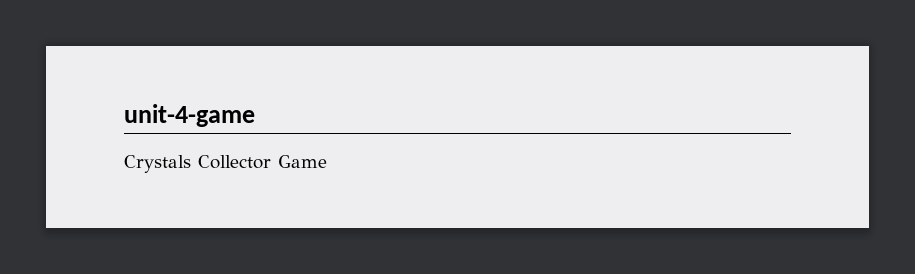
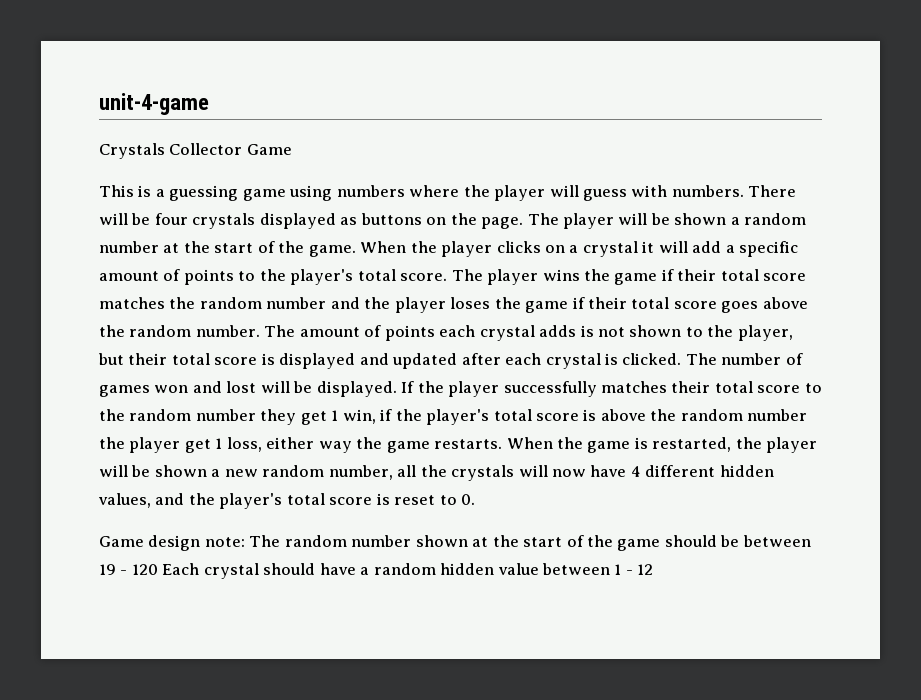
+ This is a guessing game using numbers where the player will guess with numbers. There will be four crystals displayed as buttons on the page. The player will be shown a random number at the start of the game. When the player clicks on a crystal it will add a specific amount of points to the player's total score. The player wins the game if their total score matches the random number and the player loses the game if their total score goes above the random number. The amount of points each crystal adds is not shown to the player, but their total score is displayed and updated after each crystal is clicked. The number of games won and lost will be displayed. If the player successfully matches their total score to the random number they get 1 win, if the player's total score is above the random number the player get 1 loss, either way the game restarts. When the game is restarted, the player will be shown a new random number, all the crystals will now have 4 different hidden values, and the player's total score is reset to 0.
+ Game design note: The random number shown at the start of the game should be between 19 - 120 Each crystal should have a random hidden value between 1 - 12

